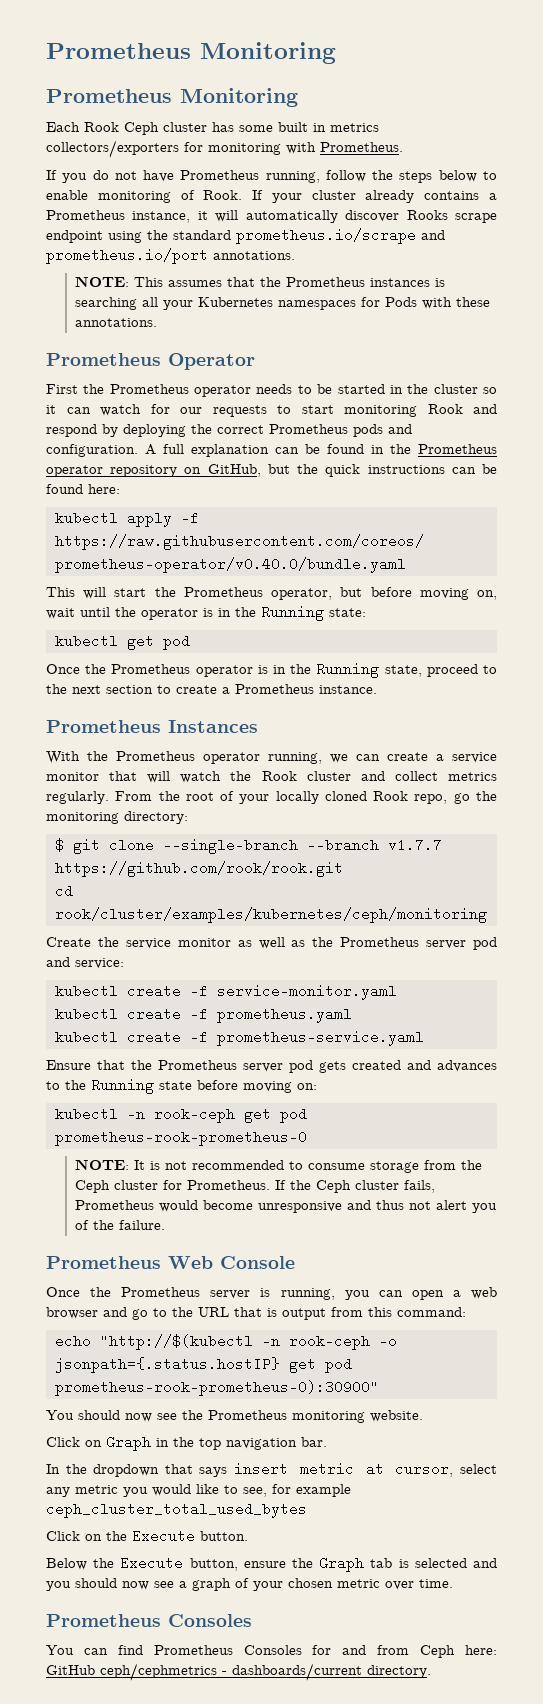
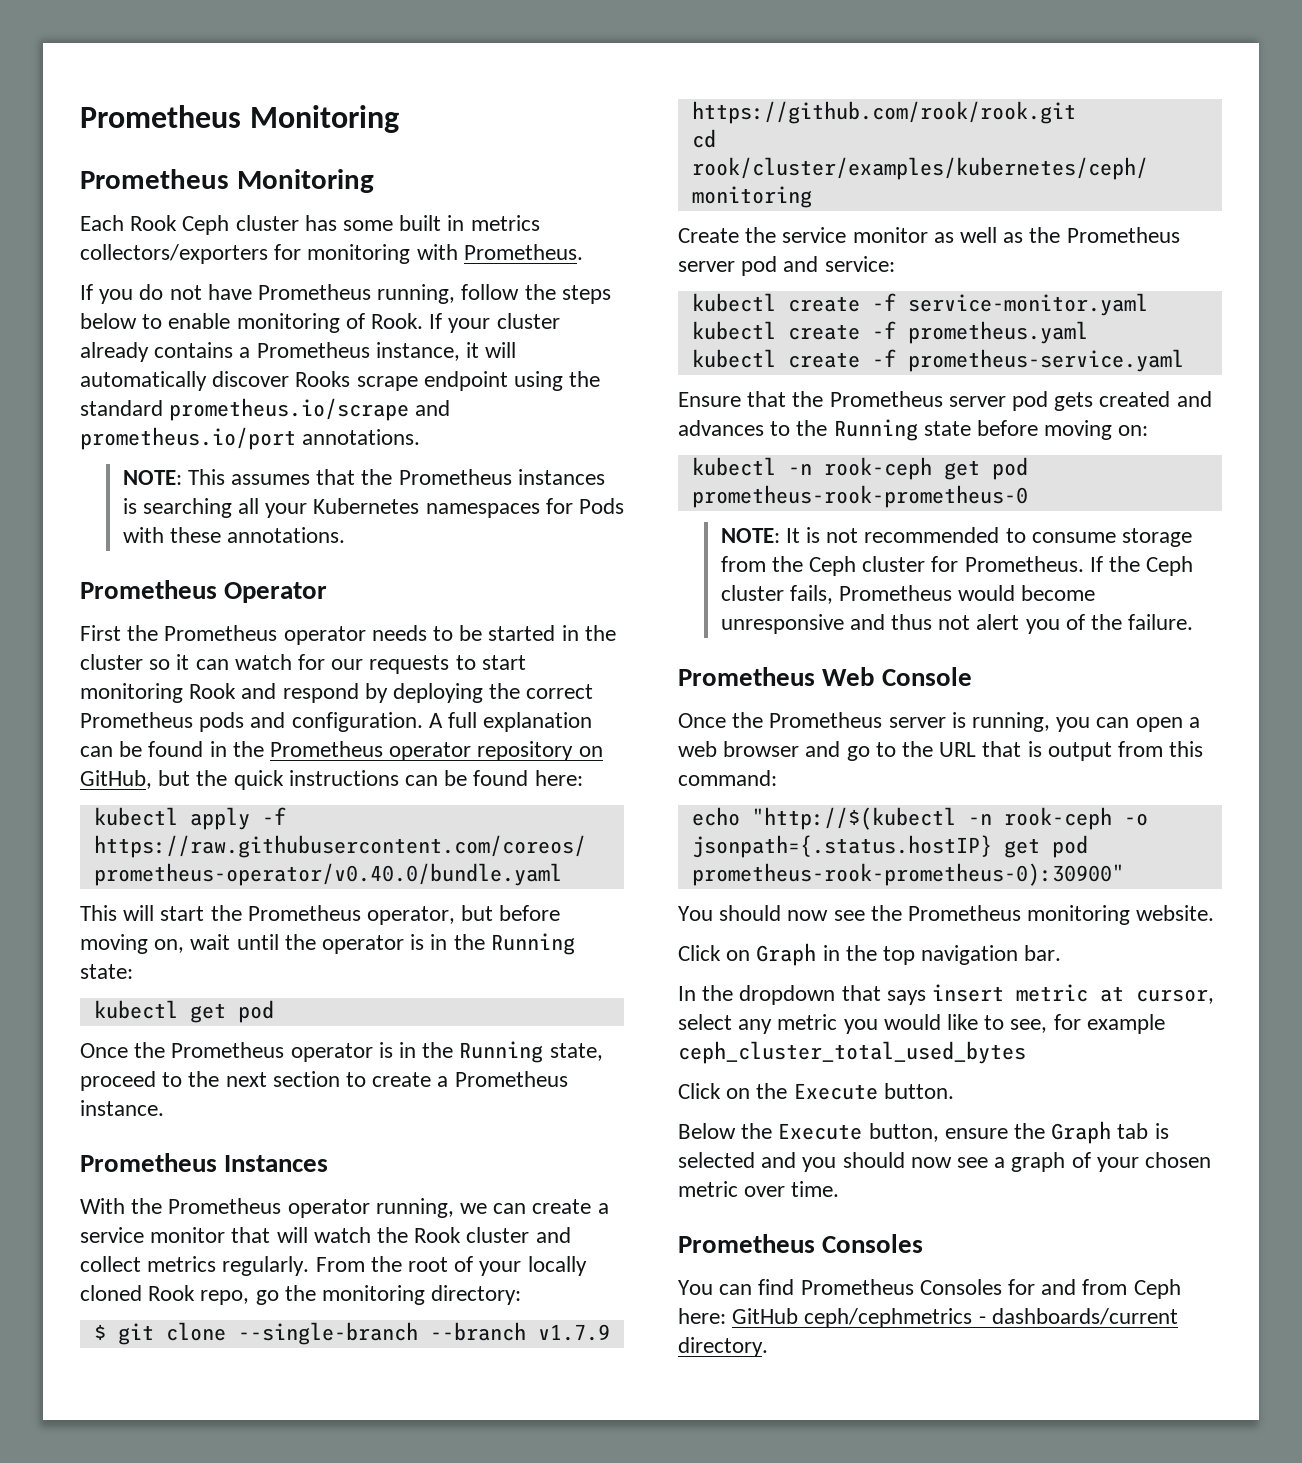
- $ git clone --single-branch --branch v1.7.7 https://github.com/rook/rook.git
+ $ git clone --single-branch --branch v1.7.9 https://github.com/rook/rook.git

